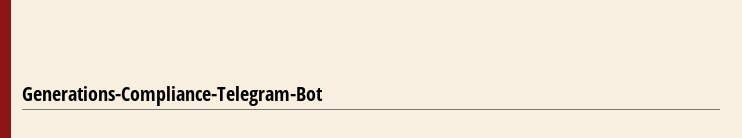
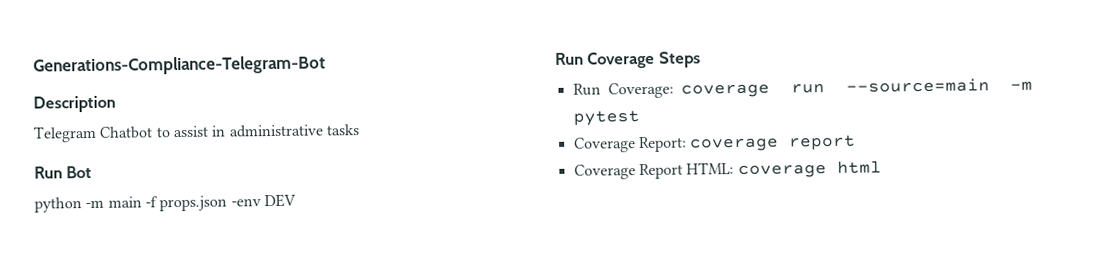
+ Description
+ Telegram Chatbot to assist in administrative tasks
+ Run Bot
+ python -m main -f props.json -env DEV
+ Run Coverage Steps
+ Run Coverage: coverage run --source=main -m pytest
+ Coverage Report: coverage report
+ Coverage Report HTML: coverage html

